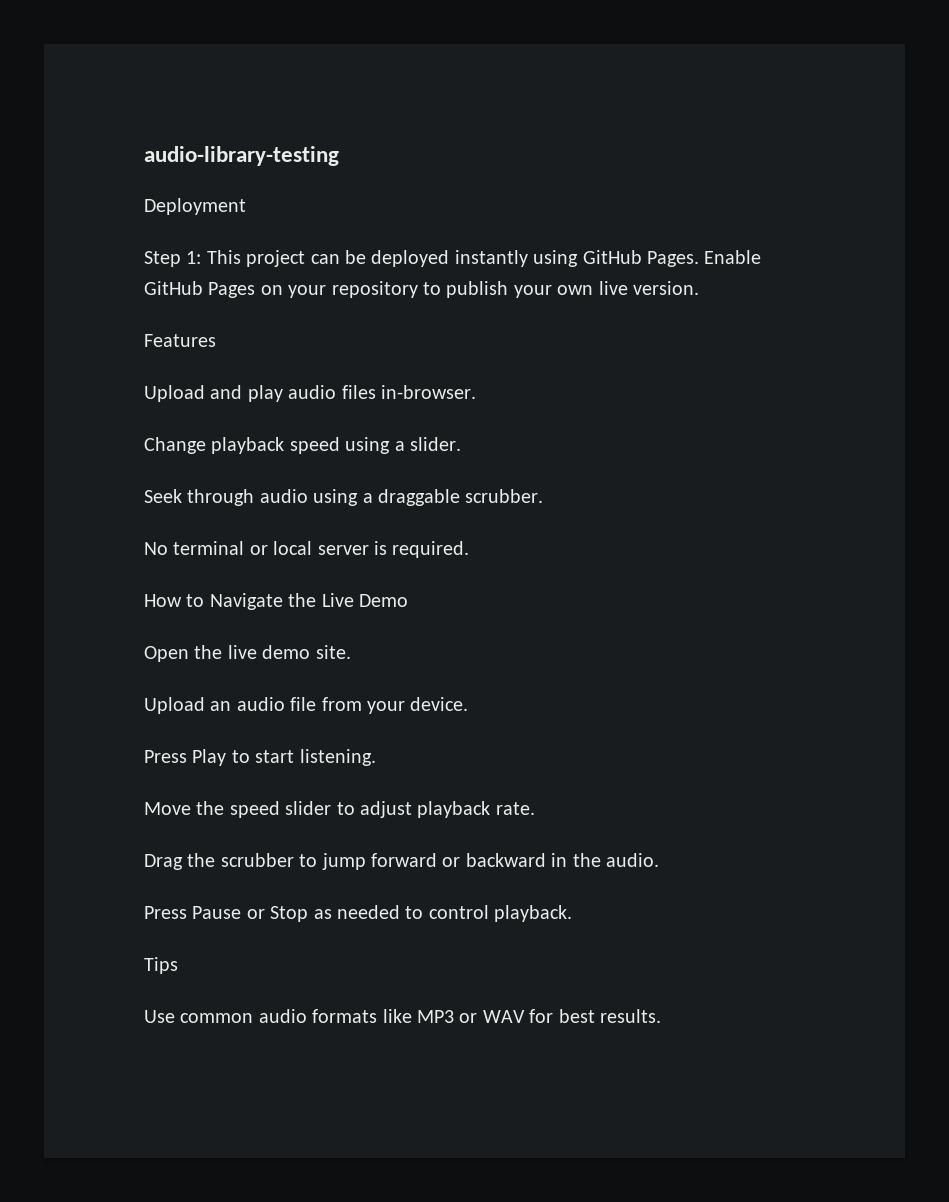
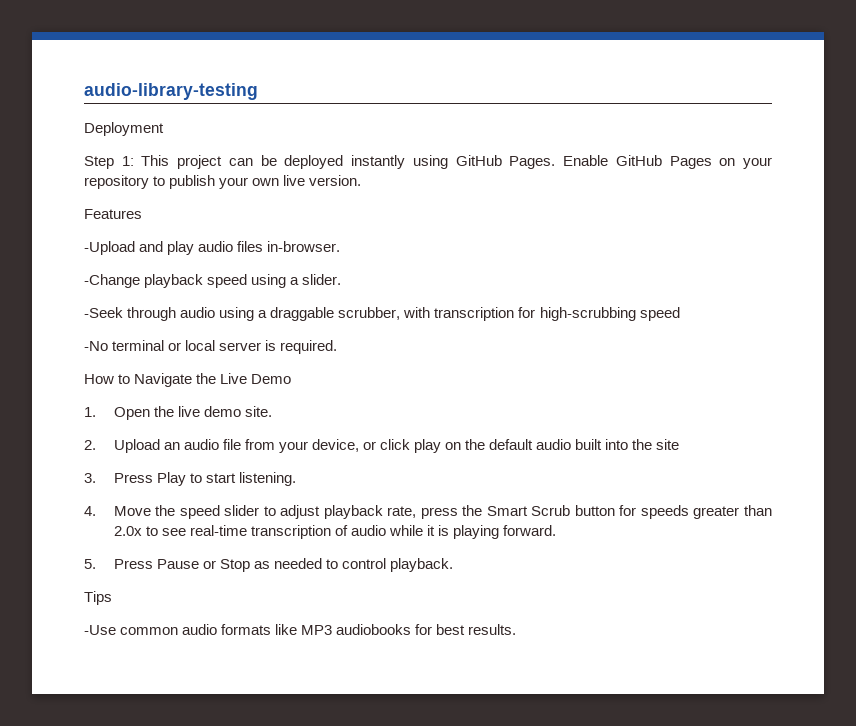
- Upload and play audio files in-browser.
+ -Upload and play audio files in-browser.
- Change playback speed using a slider.
+ -Change playback speed using a slider.
- Seek through audio using a draggable scrubber.
- No terminal or local server is required.
+ -Seek through audio using a draggable scrubber, with transcription for high-scrubbing speed
+ -No terminal or local server is required.
- Open the live demo site.
+ 1. Open the live demo site.
- Upload an audio file from your device.
- Press Play to start listening.
+ 2. Upload an audio file from your device, or click play on the default audio built into the site
+ 3. Press Play to start listening.
- Move the speed slider to adjust playback rate.
- Drag the scrubber to jump forward or backward in the audio.
- Press Pause or Stop as needed to control playback.
+ 4. Move the speed slider to adjust playback rate, press the Smart Scrub button for speeds greater than 2.0x to see real-time transcription of audio while it is playing forward.
+ 5. Press Pause or Stop as needed to control playback.
- Use common audio formats like MP3 or WAV for best results.
+ -Use common audio formats like MP3 audiobooks for best results.

